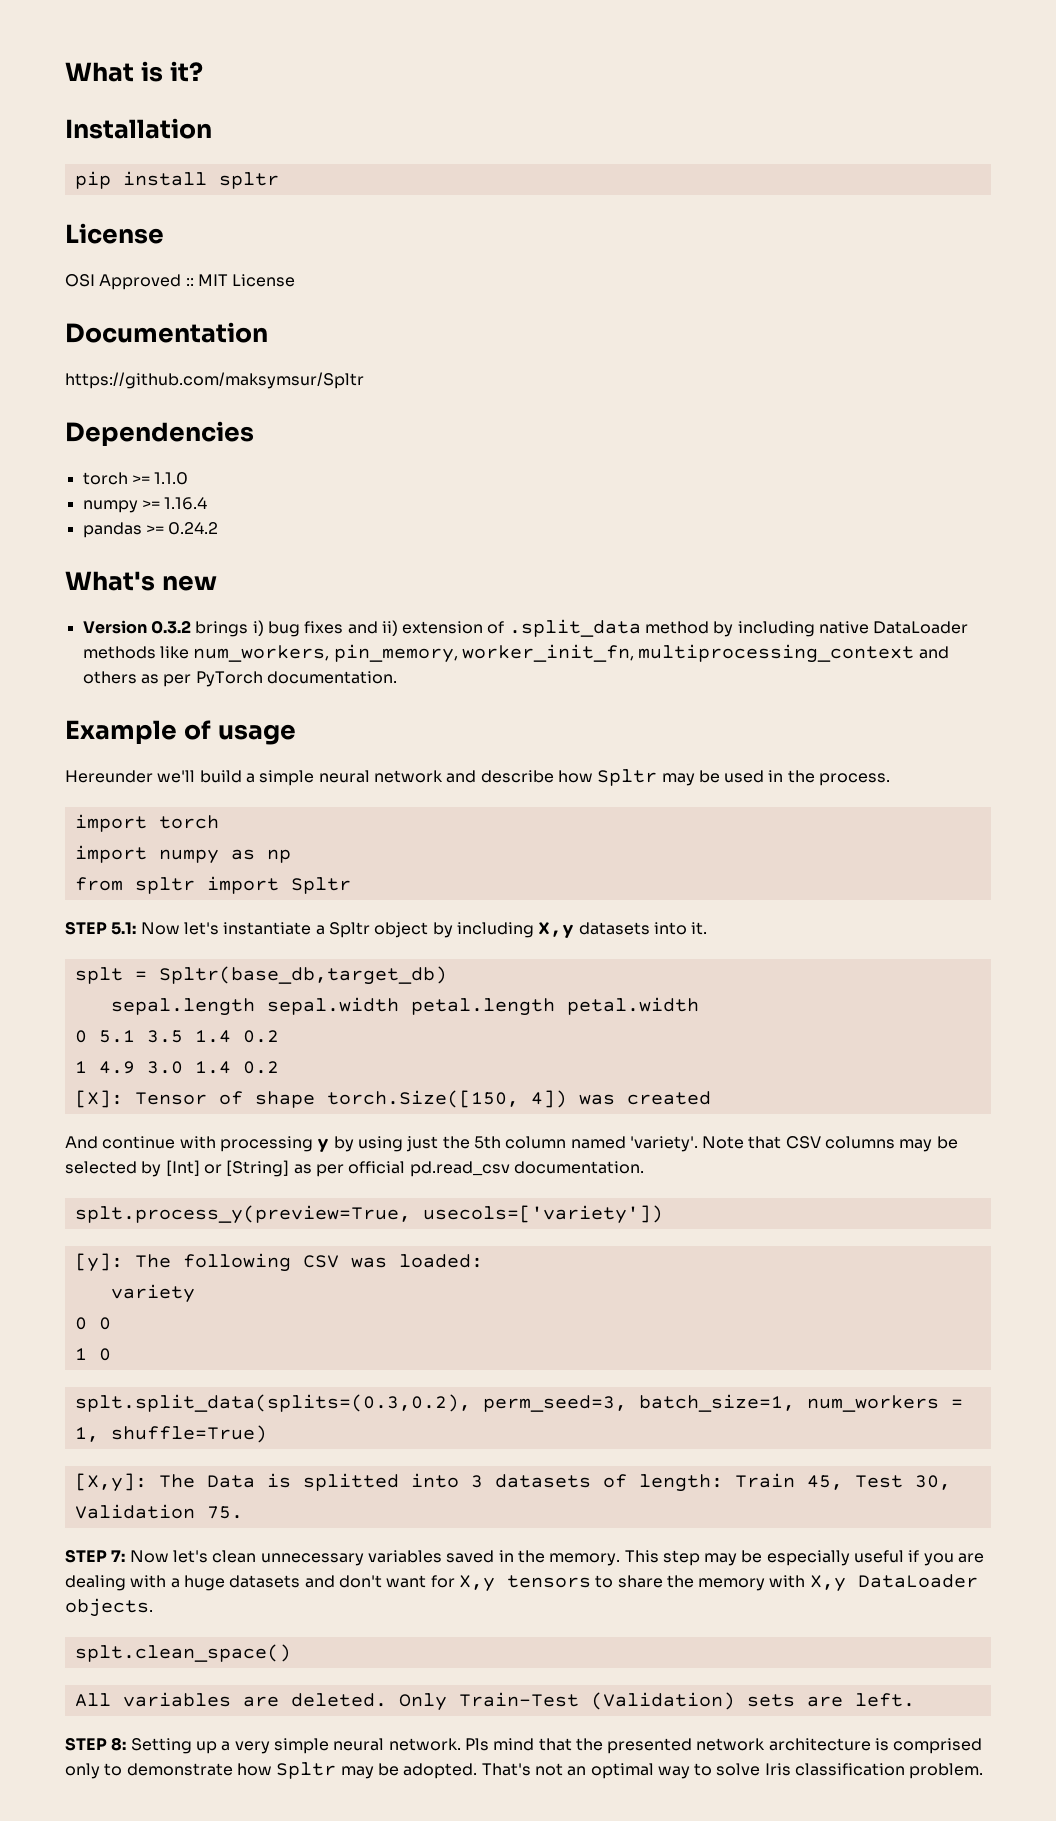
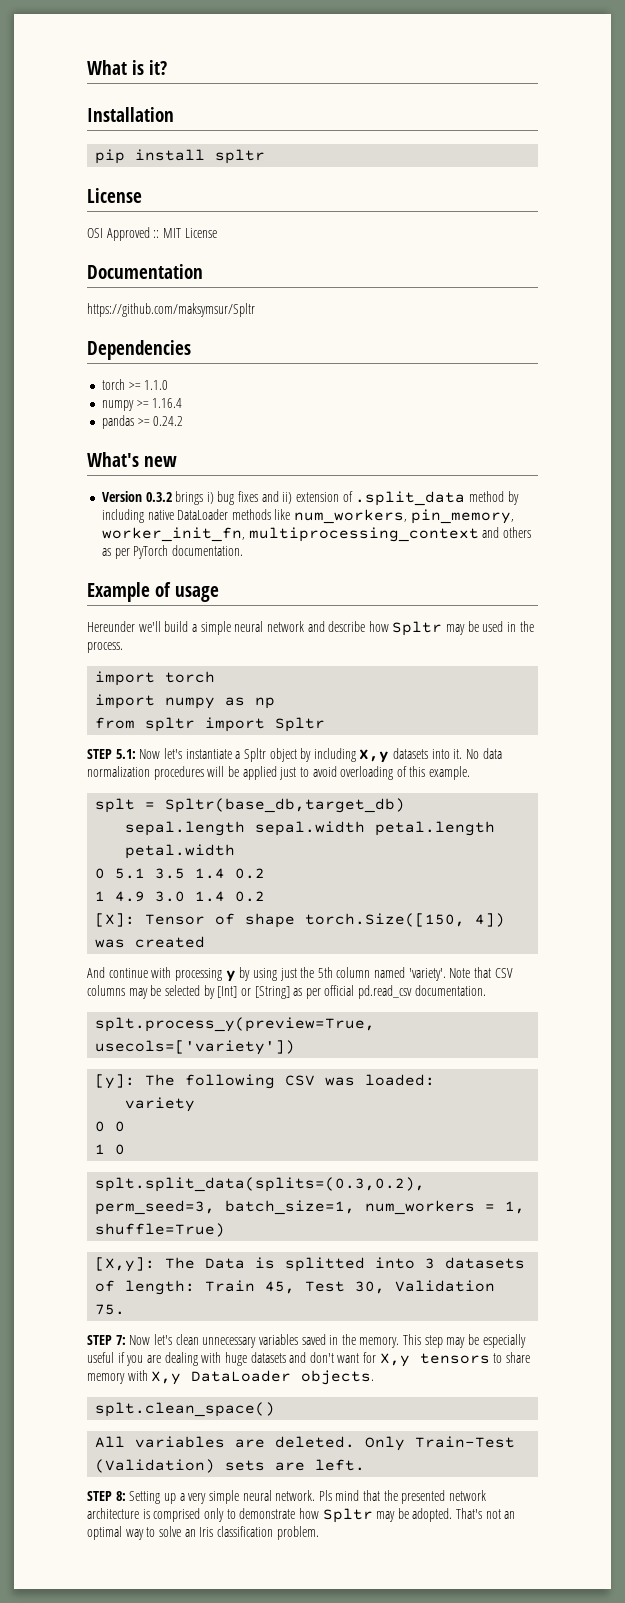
+ No data normalization procedures will be applied just to avoid overloading of this example.
- This step may be especially useful if you are dealing with a huge datasets and don't want for X,y tensors to share the memory with X,y DataLoader objects.
+ This step may be especially useful if you are dealing with huge datasets and don't want for X,y tensors to share memory with X,y DataLoader objects.
- That's not an optimal way to solve Iris classification problem.
+ That's not an optimal way to solve an Iris classification problem.

